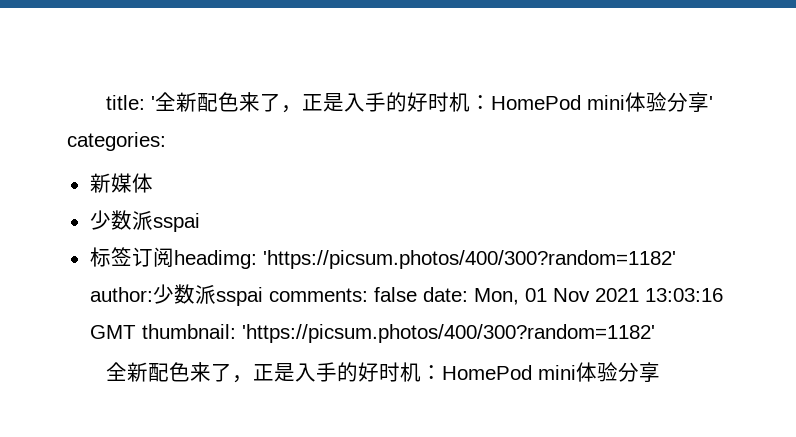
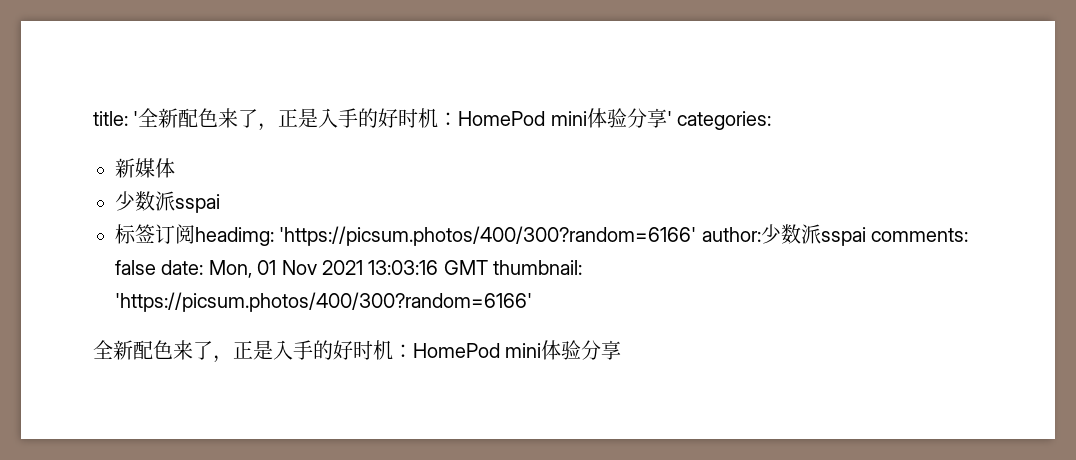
- 标签订阅headimg: 'https://picsum.photos/400/300?random=1182' author:少数派sspai comments: false date: Mon, 01 Nov 2021 13:03:16 GMT thumbnail: 'https://picsum.photos/400/300?random=1182'
+ 标签订阅headimg: 'https://picsum.photos/400/300?random=6166' author:少数派sspai comments: false date: Mon, 01 Nov 2021 13:03:16 GMT thumbnail: 'https://picsum.photos/400/300?random=6166'

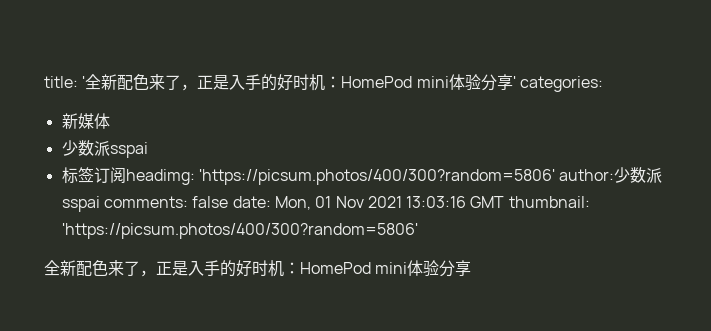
- 标签订阅headimg: 'https://picsum.photos/400/300?random=6166' author:少数派sspai comments: false date: Mon, 01 Nov 2021 13:03:16 GMT thumbnail: 'https://picsum.photos/400/300?random=6166'
+ 标签订阅headimg: 'https://picsum.photos/400/300?random=5806' author:少数派sspai comments: false date: Mon, 01 Nov 2021 13:03:16 GMT thumbnail: 'https://picsum.photos/400/300?random=5806'

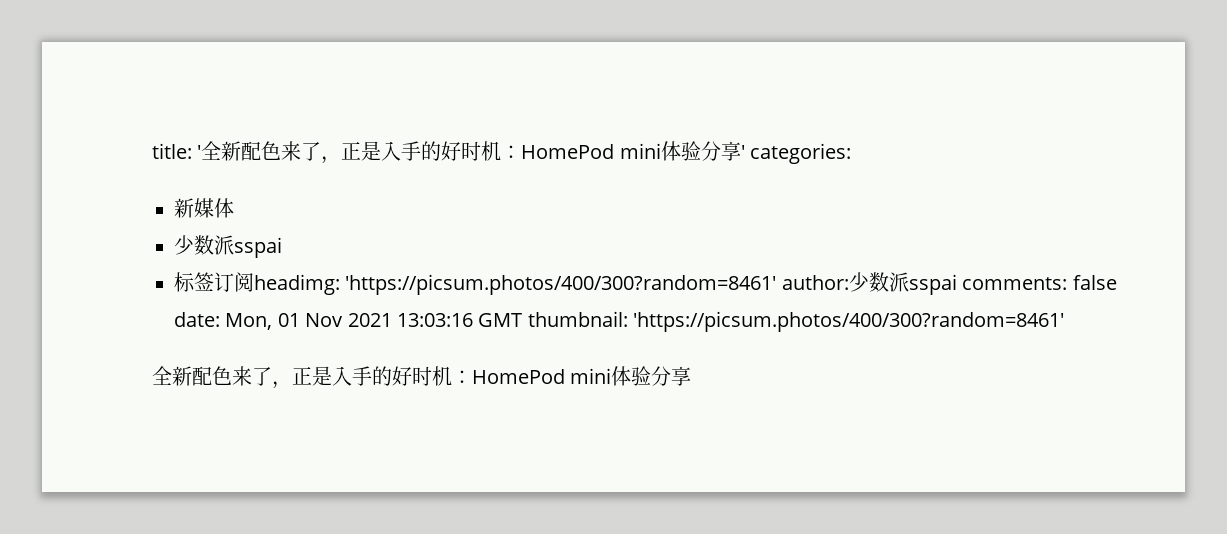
- 标签订阅headimg: 'https://picsum.photos/400/300?random=5806' author:少数派sspai comments: false date: Mon, 01 Nov 2021 13:03:16 GMT thumbnail: 'https://picsum.photos/400/300?random=5806'
+ 标签订阅headimg: 'https://picsum.photos/400/300?random=8461' author:少数派sspai comments: false date: Mon, 01 Nov 2021 13:03:16 GMT thumbnail: 'https://picsum.photos/400/300?random=8461'

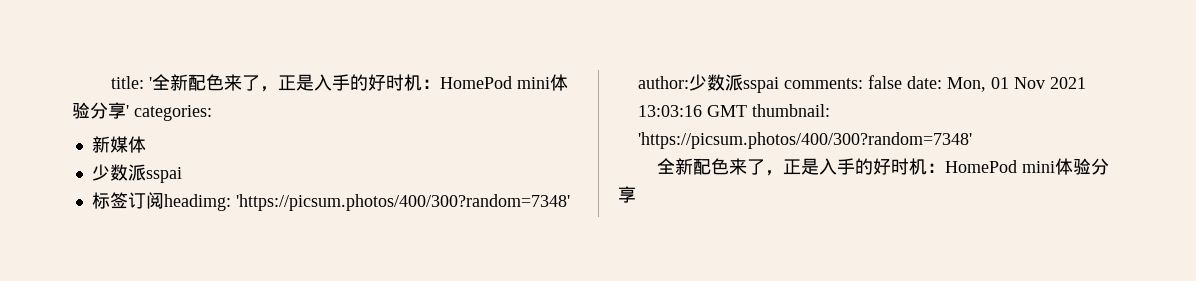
- 标签订阅headimg: 'https://picsum.photos/400/300?random=8461' author:少数派sspai comments: false date: Mon, 01 Nov 2021 13:03:16 GMT thumbnail: 'https://picsum.photos/400/300?random=8461'
+ 标签订阅headimg: 'https://picsum.photos/400/300?random=7348' author:少数派sspai comments: false date: Mon, 01 Nov 2021 13:03:16 GMT thumbnail: 'https://picsum.photos/400/300?random=7348'

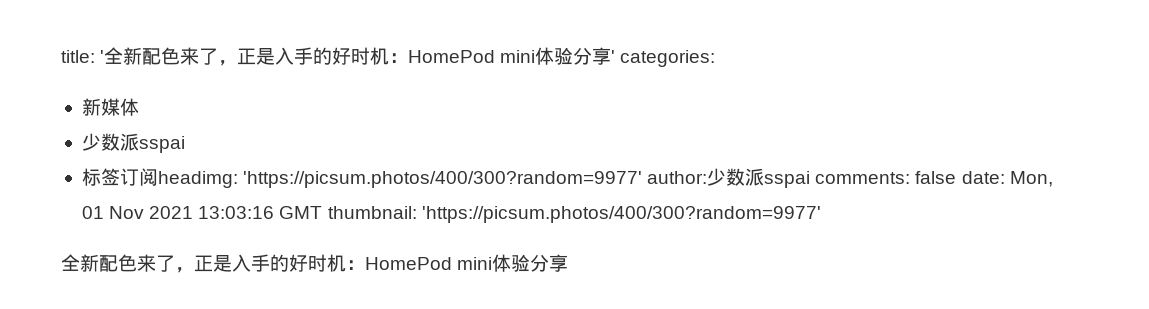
- 标签订阅headimg: 'https://picsum.photos/400/300?random=7348' author:少数派sspai comments: false date: Mon, 01 Nov 2021 13:03:16 GMT thumbnail: 'https://picsum.photos/400/300?random=7348'
+ 标签订阅headimg: 'https://picsum.photos/400/300?random=9977' author:少数派sspai comments: false date: Mon, 01 Nov 2021 13:03:16 GMT thumbnail: 'https://picsum.photos/400/300?random=9977'

